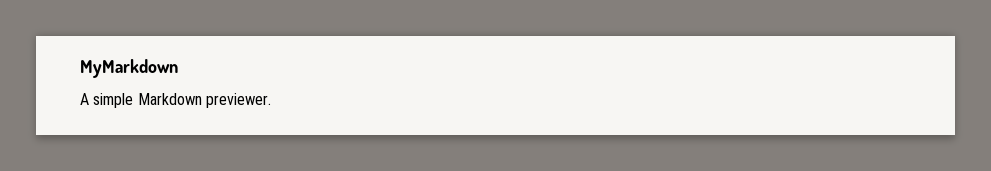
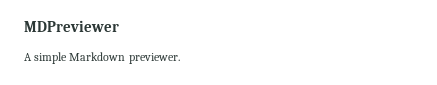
- MyMarkdown
+ MDPreviewer

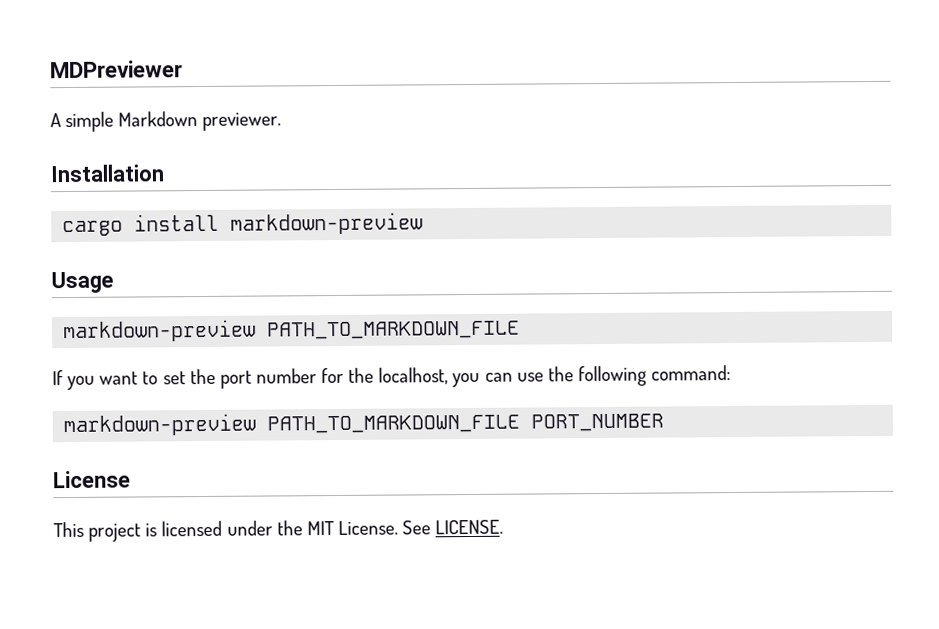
+ Installation
+ cargo install markdown-preview
+ Usage
+ markdown-preview PATH_TO_MARKDOWN_FILE
+ If you want to set the port number for the localhost, you can use the following command:
+ markdown-preview PATH_TO_MARKDOWN_FILE PORT_NUMBER
+ License
+ This project is licensed under the MIT License. See LICENSE.

